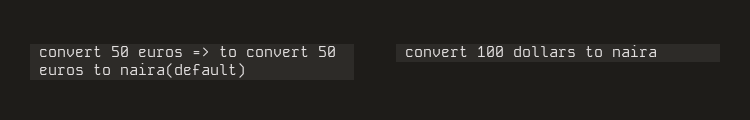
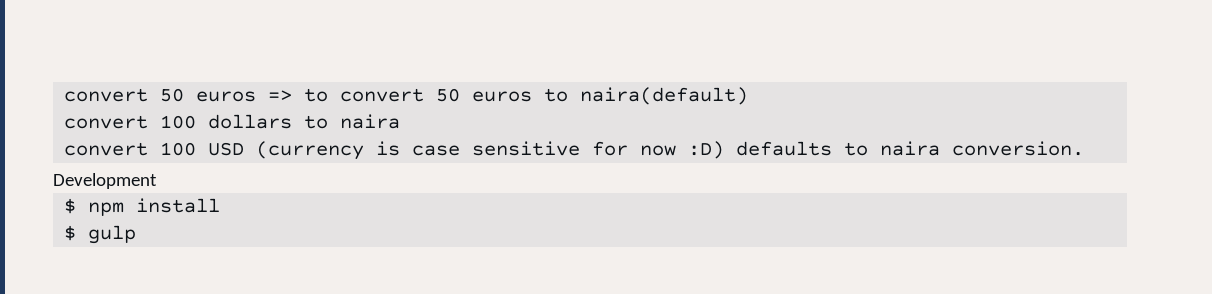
+ convert 100 USD (currency is case sensitive for now :D) defaults to naira conversion.
+ Development
+ $ npm install
+ $ gulp

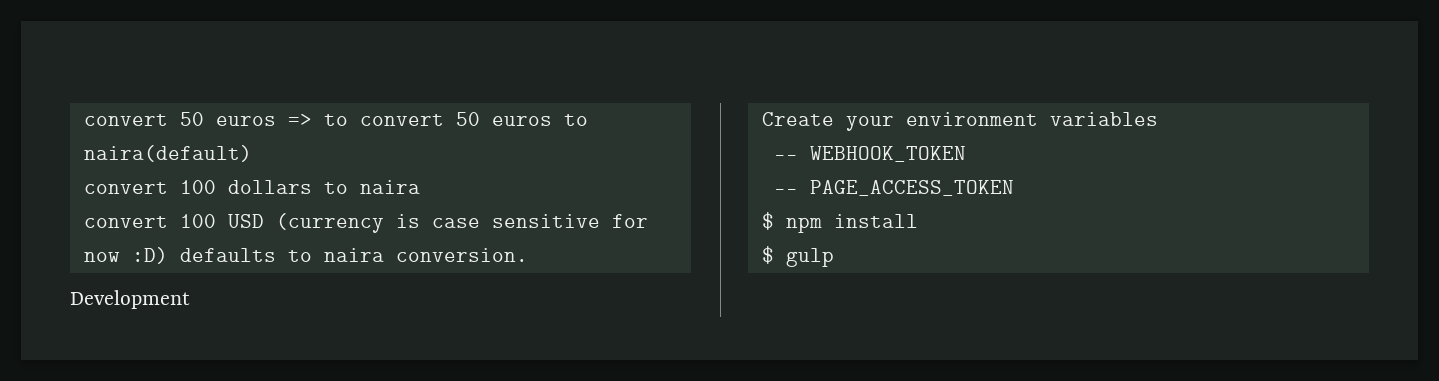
+ Create your environment variables
+ -- WEBHOOK_TOKEN
+ -- PAGE_ACCESS_TOKEN

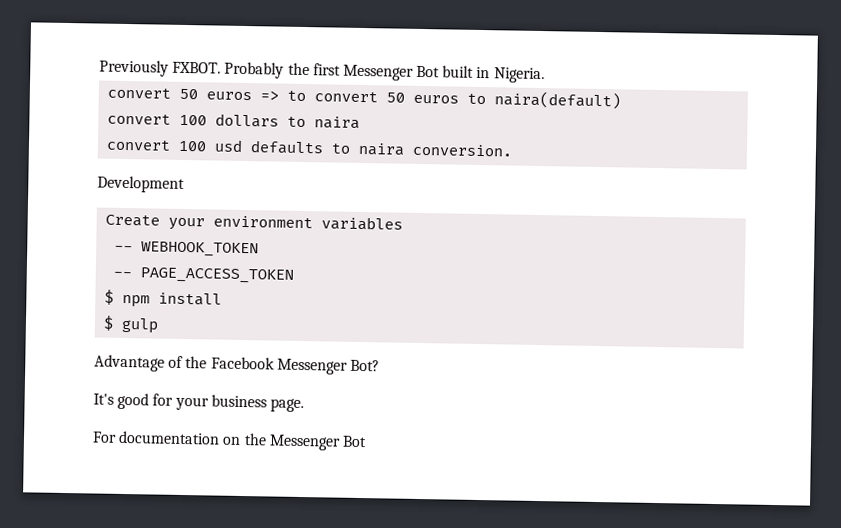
+ Previously FXBOT. Probably the first Messenger Bot built in Nigeria.
- convert 100 USD (currency is case sensitive for now :D) defaults to naira conversion.
+ convert 100 usd defaults to naira conversion.
+ Advantage of the Facebook Messenger Bot?
+ It's good for your business page.
+ For documentation on the Messenger Bot

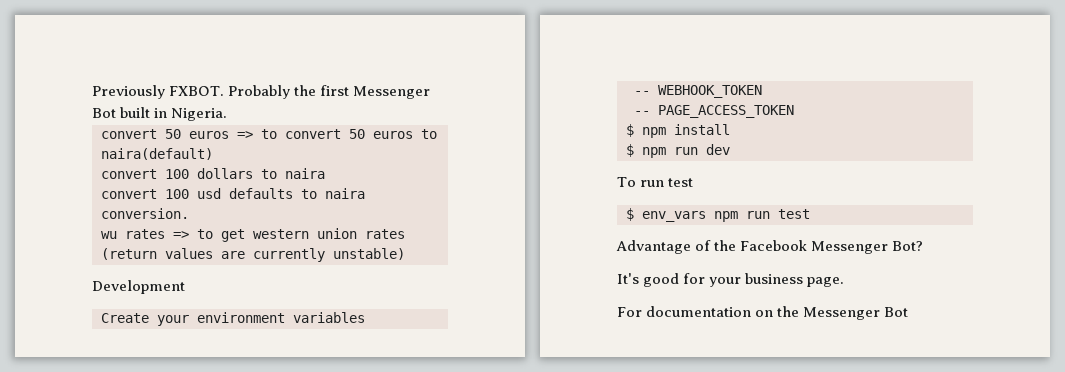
+ wu rates => to get western union rates (return values are currently unstable)
- $ gulp
+ $ npm run dev
+ To run test
+ $ env_vars npm run test

